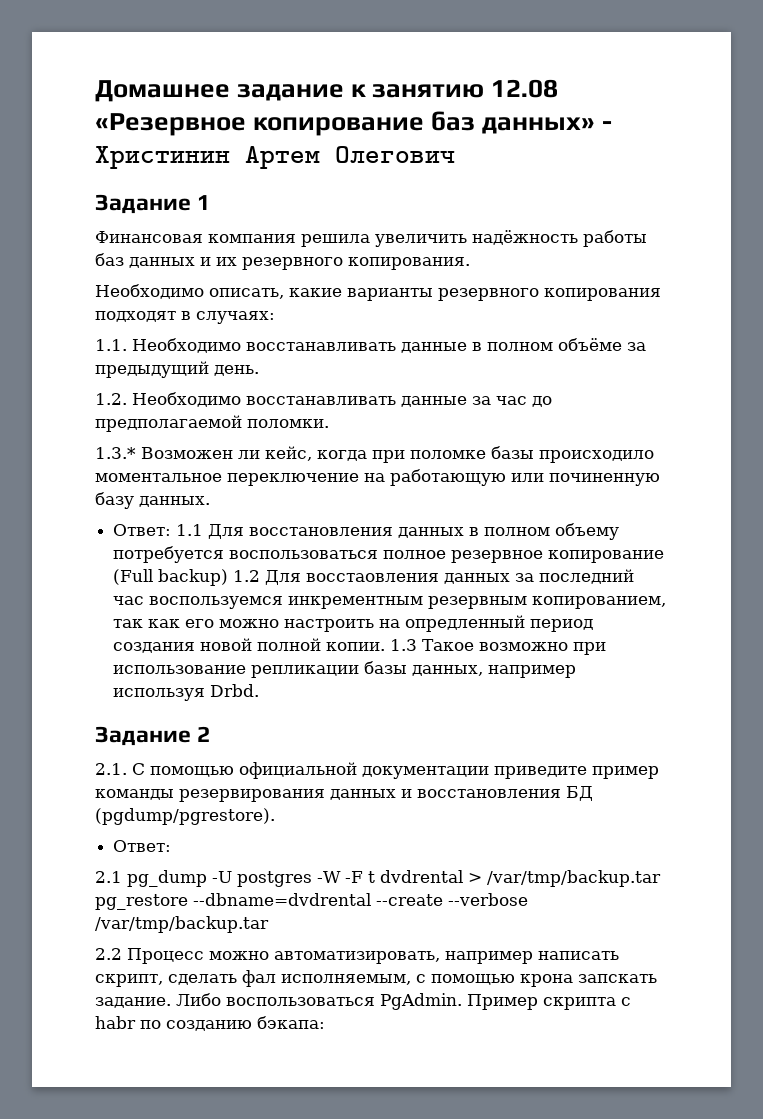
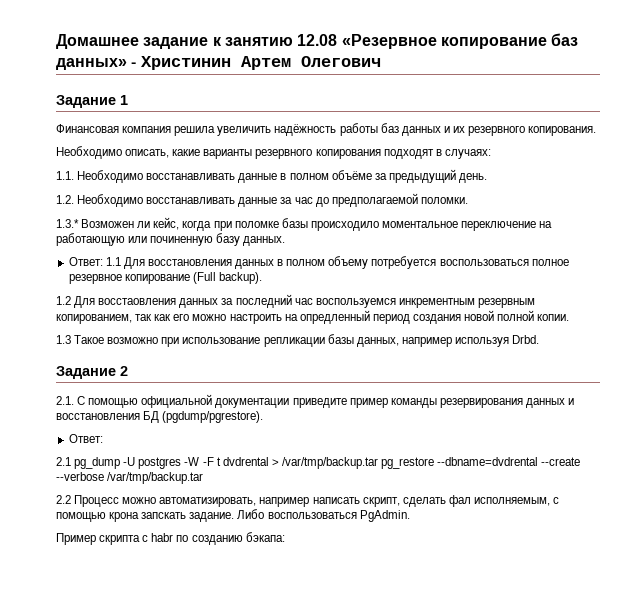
- Ответ: 1.1 Для восстановления данных в полном объему потребуется воспользоваться полное резервное копирование (Full backup) 1.2 Для восстаовления данных за последний час воспользуемся инкрементным резервным копированием, так как его можно настроить на опредленный период создания новой полной копии. 1.3 Такое возможно при использование репликации базы данных, например используя Drbd.
+ Ответ: 1.1 Для восстановления данных в полном объему потребуется воспользоваться полное резервное копирование (Full backup).
+ 1.2 Для восстаовления данных за последний час воспользуемся инкрементным резервным копированием, так как его можно настроить на опредленный период создания новой полной копии.
+ 1.3 Такое возможно при использование репликации базы данных, например используя Drbd.
- Либо воспользоваться PgAdmin. Пример скрипта с habr по созданию бэкапа:
+ Либо воспользоваться PgAdmin.
+ Пример скрипта с habr по созданию бэкапа:

